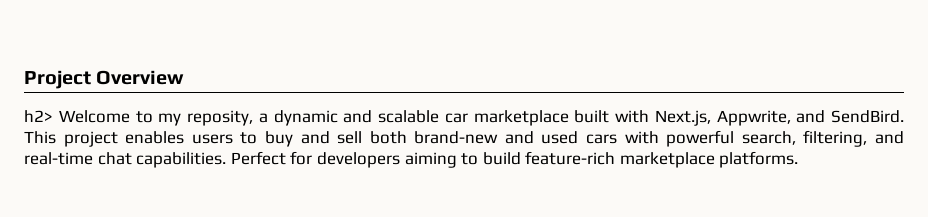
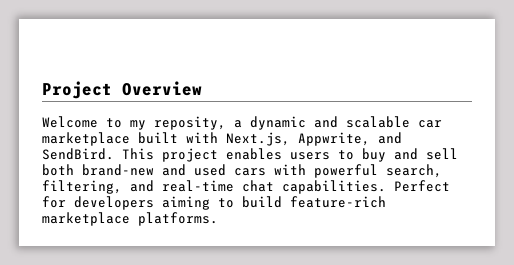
- h2> Welcome to my reposity, a dynamic and scalable car marketplace built with Next.js, Appwrite, and SendBird.
+ Welcome to my reposity, a dynamic and scalable car marketplace built with Next.js, Appwrite, and SendBird.

